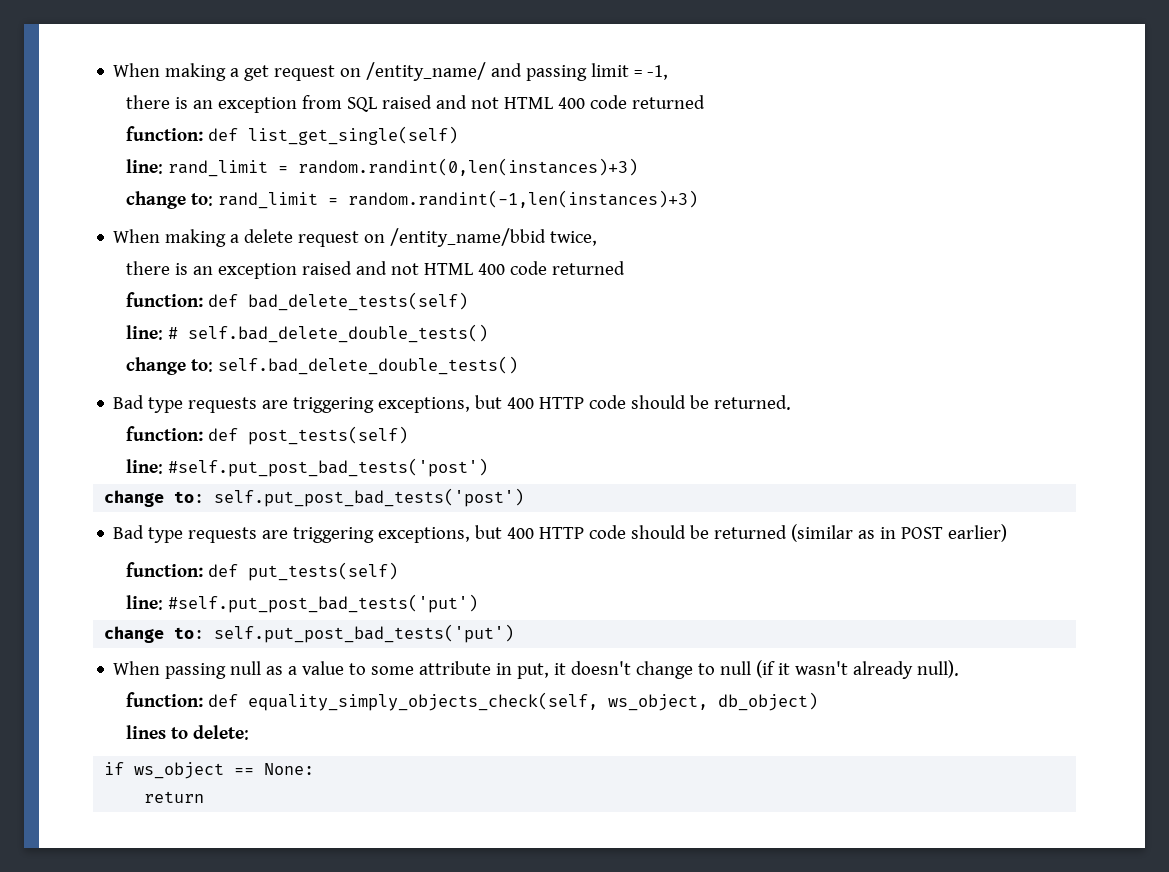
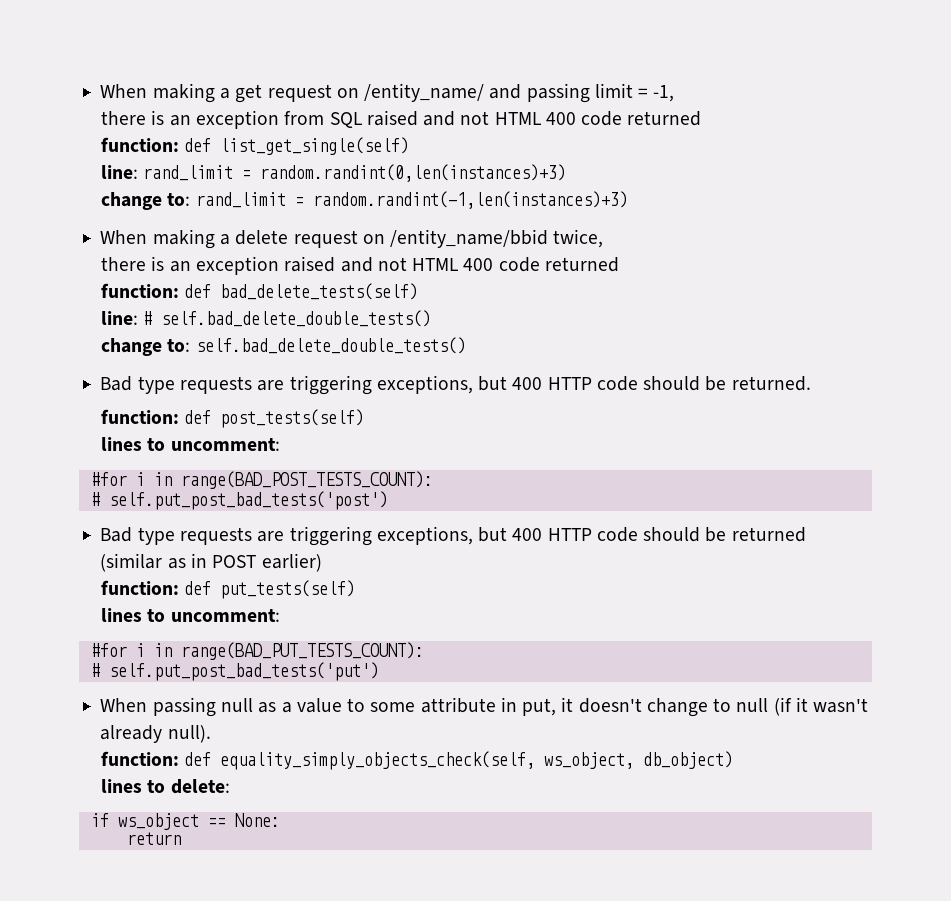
  function: def post_tests(self)
- line: #self.put_post_bad_tests('post')
- change to: self.put_post_bad_tests('post')
+ lines to uncomment:
+ #for i in range(BAD_POST_TESTS_COUNT):
+ # self.put_post_bad_tests('post')
  function: def put_tests(self)
- line: #self.put_post_bad_tests('put')
- change to: self.put_post_bad_tests('put')
+ lines to uncomment:
+ #for i in range(BAD_PUT_TESTS_COUNT):
+ # self.put_post_bad_tests('put')

